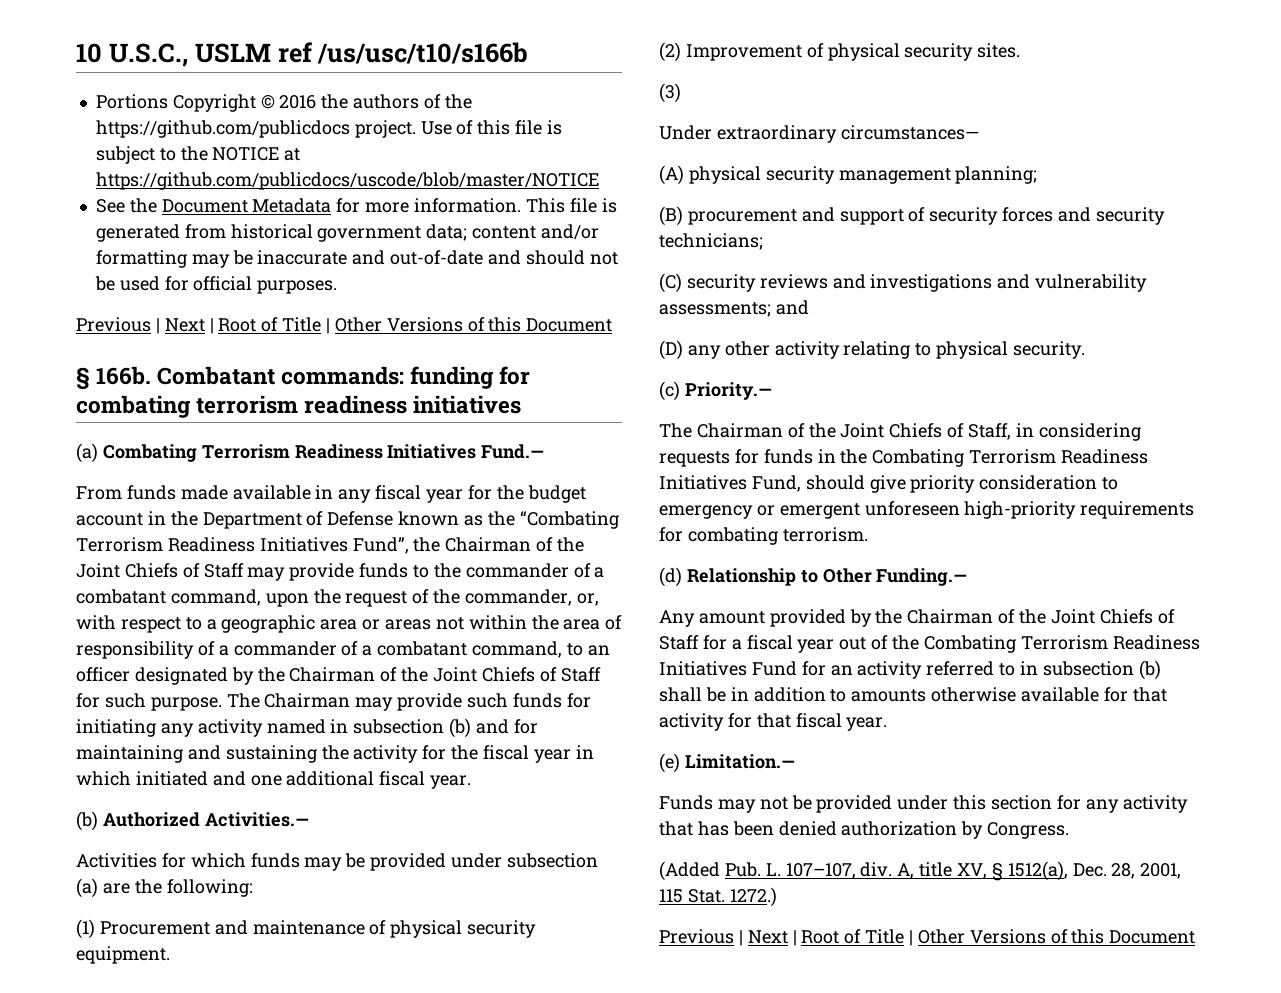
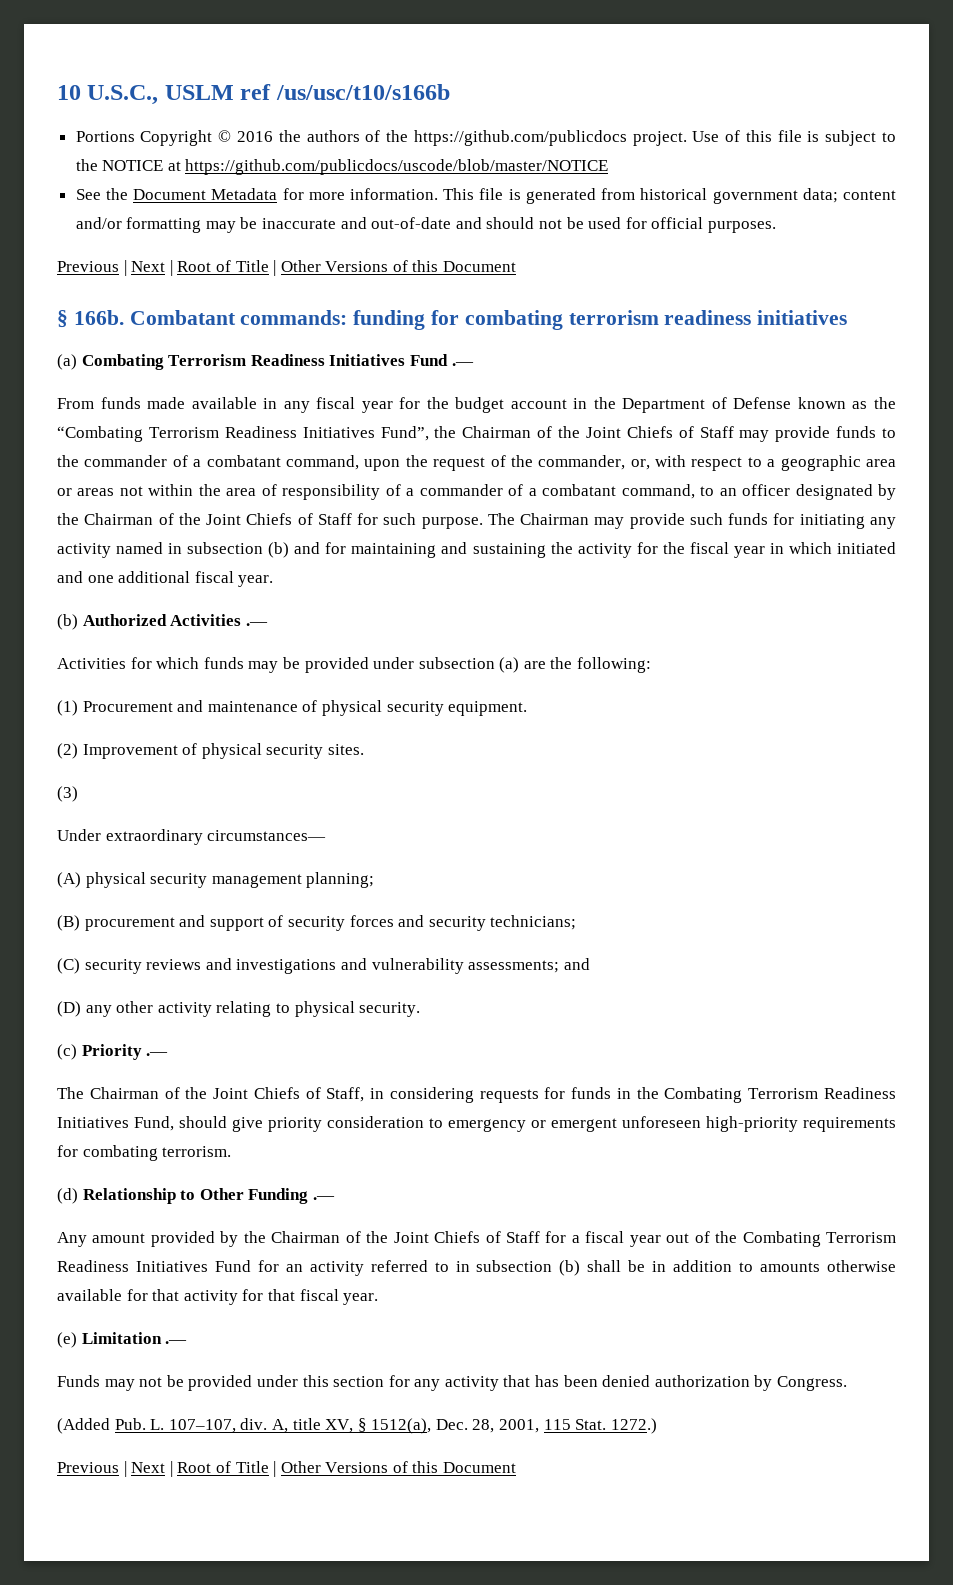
- (a) Combating Terrorism Readiness Initiatives Fund.—
+ (a) Combating Terrorism Readiness Initiatives Fund .—
- (b) Authorized Activities.—
+ (b) Authorized Activities .—
- (c) Priority.—
+ (c) Priority .—
- (d) Relationship to Other Funding.—
+ (d) Relationship to Other Funding .—
- (e) Limitation.—
+ (e) Limitation .—

